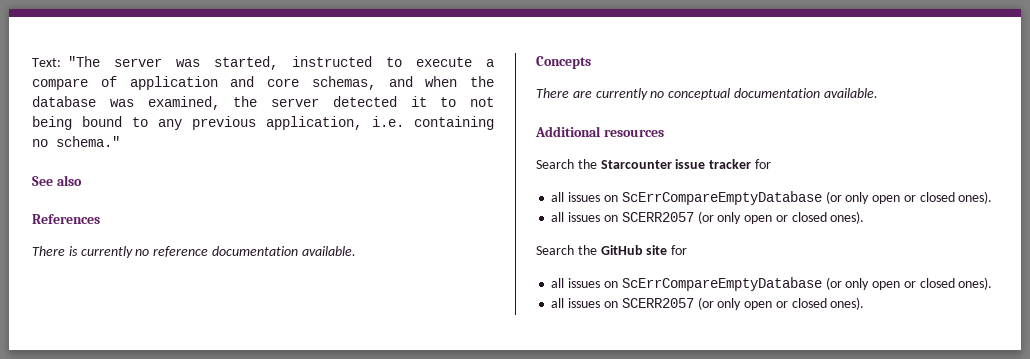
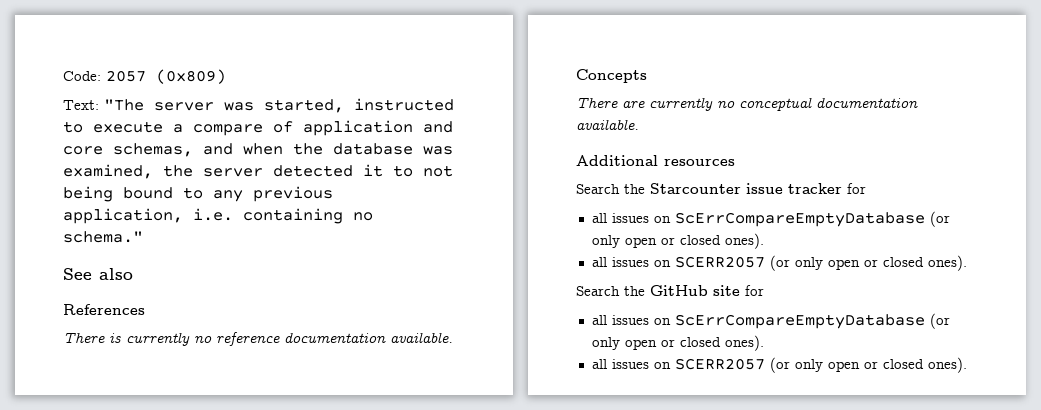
+ Code: 2057 (0x809)

